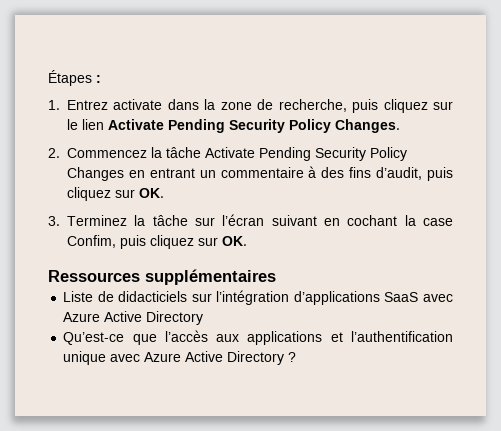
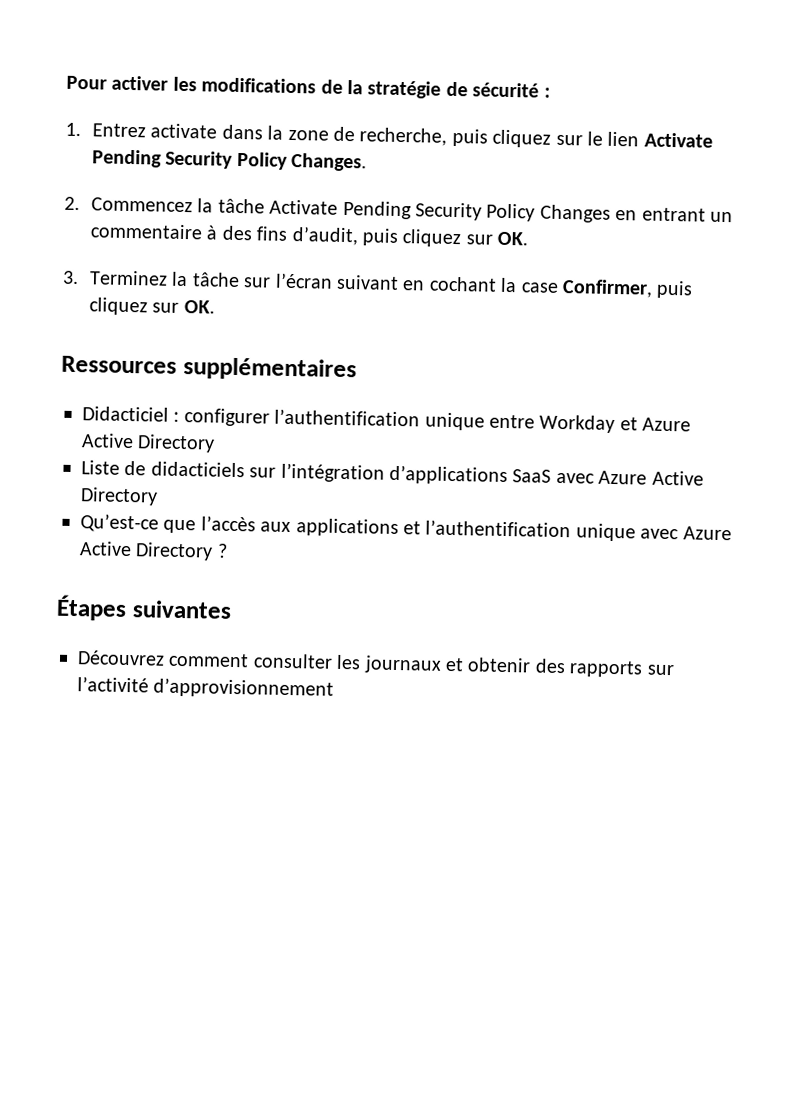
- Étapes :
+ Pour activer les modifications de la stratégie de sécurité :
- 3. Terminez la tâche sur l’écran suivant en cochant la case Confim, puis cliquez sur OK.
+ 3. Terminez la tâche sur l’écran suivant en cochant la case Confirmer, puis cliquez sur OK.
+ Didacticiel : configurer l’authentification unique entre Workday et Azure Active Directory
+ Étapes suivantes
+ Découvrez comment consulter les journaux et obtenir des rapports sur l’activité d’approvisionnement

